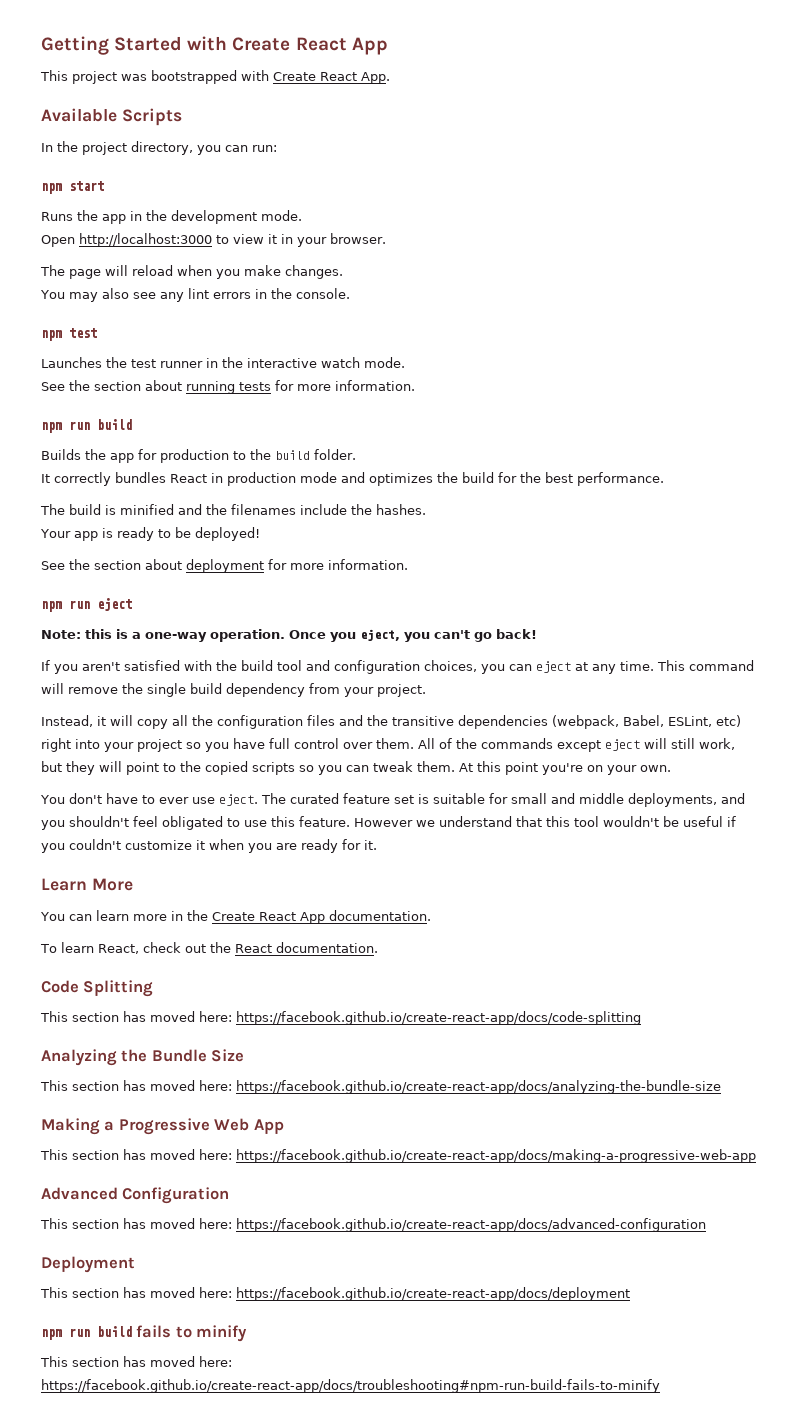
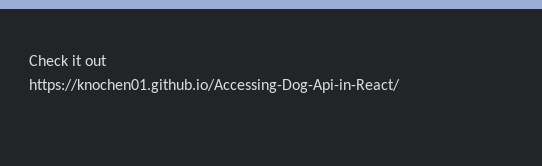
- Getting Started with Create React App
- This project was bootstrapped with Create React App.
- Available Scripts
- In the project directory, you can run:
- npm start
- Runs the app in the development mode.
- Open http://localhost:3000 to view it in your browser.
- The page will reload when you make changes.
- You may also see any lint errors in the console.
- npm test
- Launches the test runner in the interactive watch mode.
- See the section about running tests for more information.
- npm run build
- Builds the app for production to the build folder.
- It correctly bundles React in production mode and optimizes the build for the best performance.
- The build is minified and the filenames include the hashes.
- Your app is ready to be deployed!
- See the section about deployment for more information.
- npm run eject
- Note: this is a one-way operation. Once you eject, you can't go back!
- If you aren't satisfied with the build tool and configuration choices, you can eject at any time. This command will remove the single build dependency from your project.
- Instead, it will copy all the configuration files and the transitive dependencies (webpack, Babel, ESLint, etc) right into your project so you have full control over them. All of the commands except eject will still work, but they will point to the copied scripts so you can tweak them. At this point you're on your own.
- You don't have to ever use eject. The curated feature set is suitable for small and middle deployments, and you shouldn't feel obligated to use this feature. However we understand that this tool wouldn't be useful if you couldn't customize it when you are ready for it.
- Learn More
- You can learn more in the Create React App documentation.
- To learn React, check out the React documentation.
- Code Splitting
- This section has moved here: https://facebook.github.io/create-react-app/docs/code-splitting
- Analyzing the Bundle Size
- This section has moved here: https://facebook.github.io/create-react-app/docs/analyzing-the-bundle-size
- Making a Progressive Web App
- This section has moved here: https://facebook.github.io/create-react-app/docs/making-a-progressive-web-app
- Advanced Configuration
- This section has moved here: https://facebook.github.io/create-react-app/docs/advanced-configuration
- Deployment
- This section has moved here: https://facebook.github.io/create-react-app/docs/deployment
- npm run build fails to minify
- This section has moved here: https://facebook.github.io/create-react-app/docs/troubleshooting#npm-run-build-fails-to-minify
+ Check it out
+ https://knochen01.github.io/Accessing-Dog-Api-in-React/

